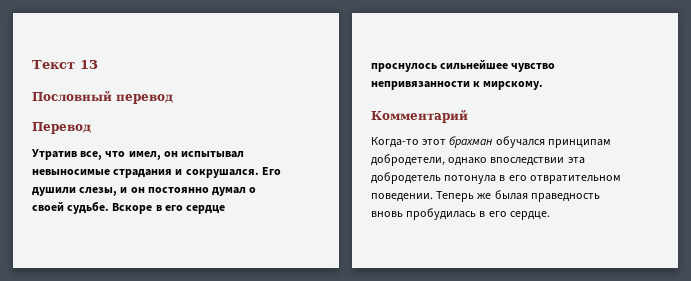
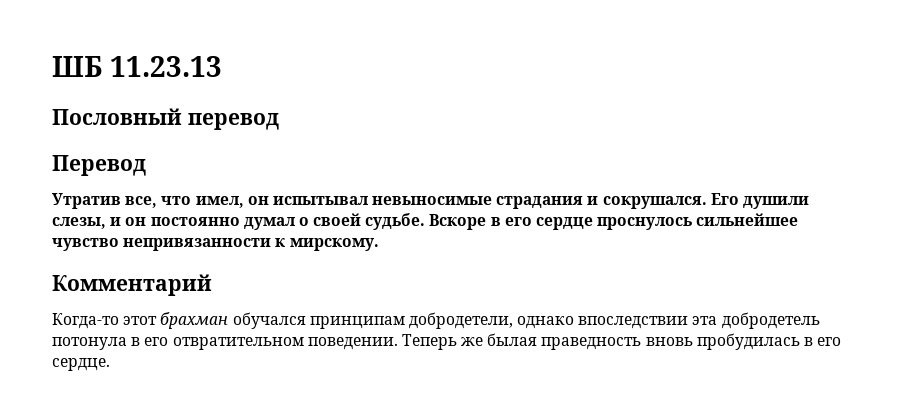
- Текст 13
+ ШБ 11.23.13

